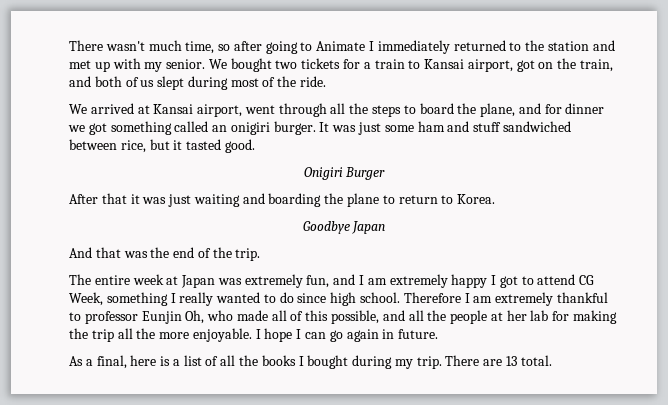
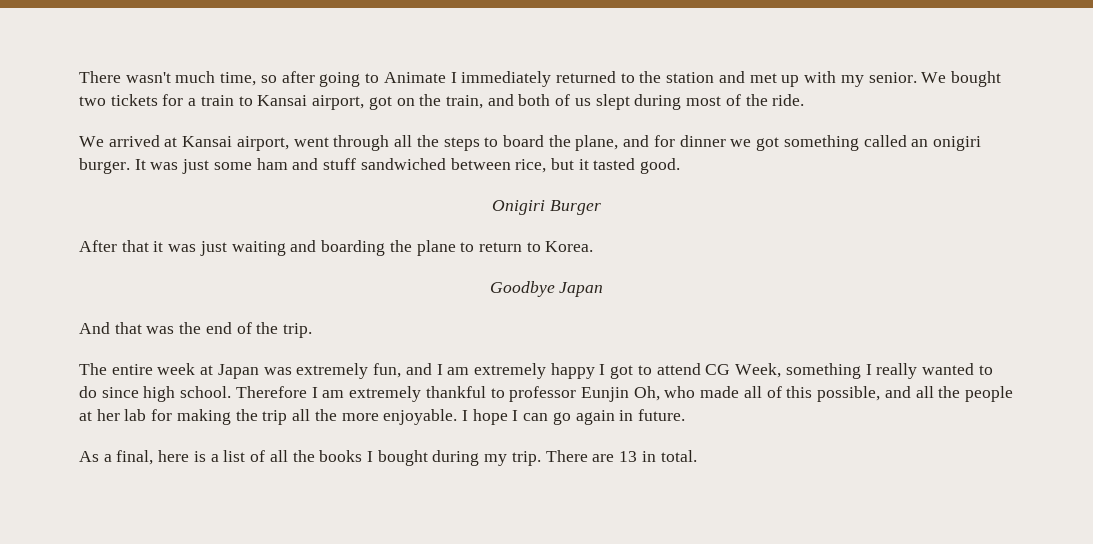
- There are 13 total.
+ There are 13 in total.

